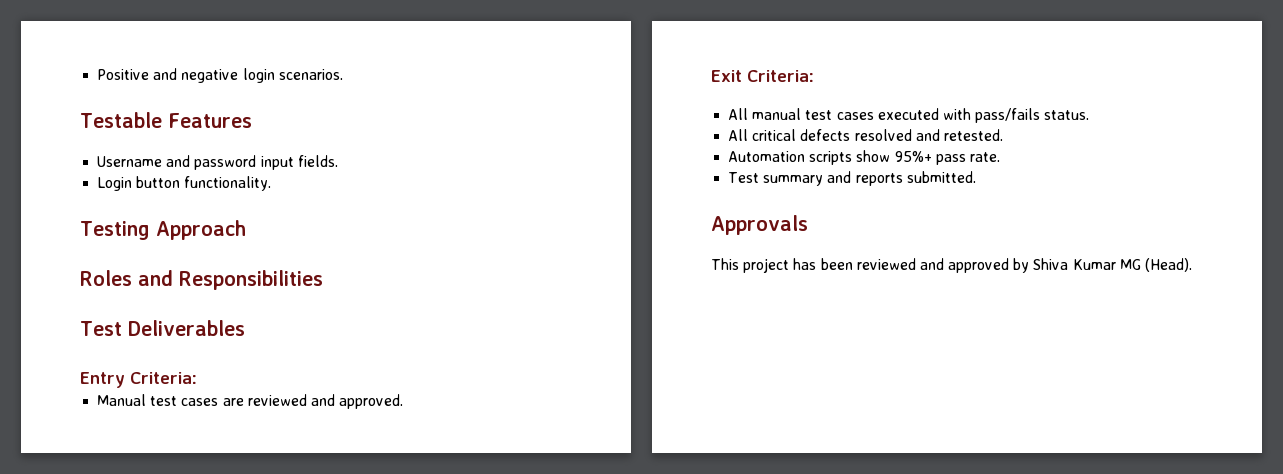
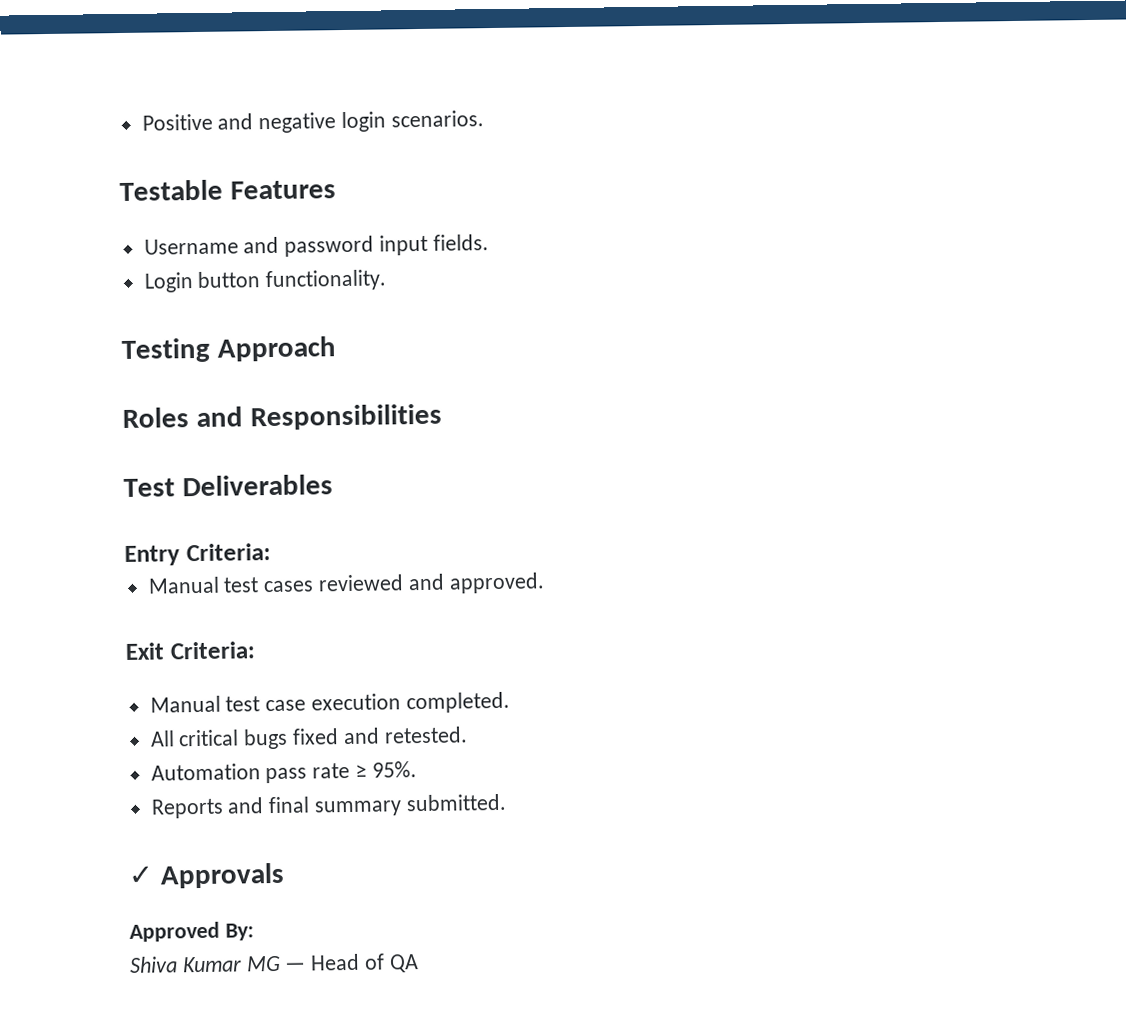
- Manual test cases are reviewed and approved.
+ Manual test cases reviewed and approved.
- All manual test cases executed with pass/fails status.
+ Manual test case execution completed.
- All critical defects resolved and retested.
+ All critical bugs fixed and retested.
- Automation scripts show 95%+ pass rate.
- Test summary and reports submitted.
+ Automation pass rate ≥ 95%.
+ Reports and final summary submitted.
- Approvals
+ ✓ Approvals
- This project has been reviewed and approved by Shiva Kumar MG (Head).
+ Approved By:
+ Shiva Kumar MG — Head of QA

